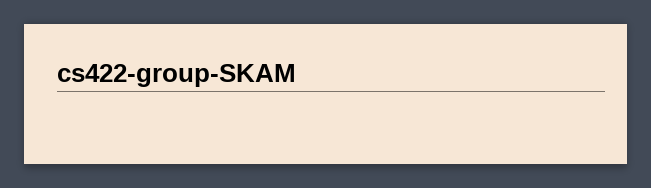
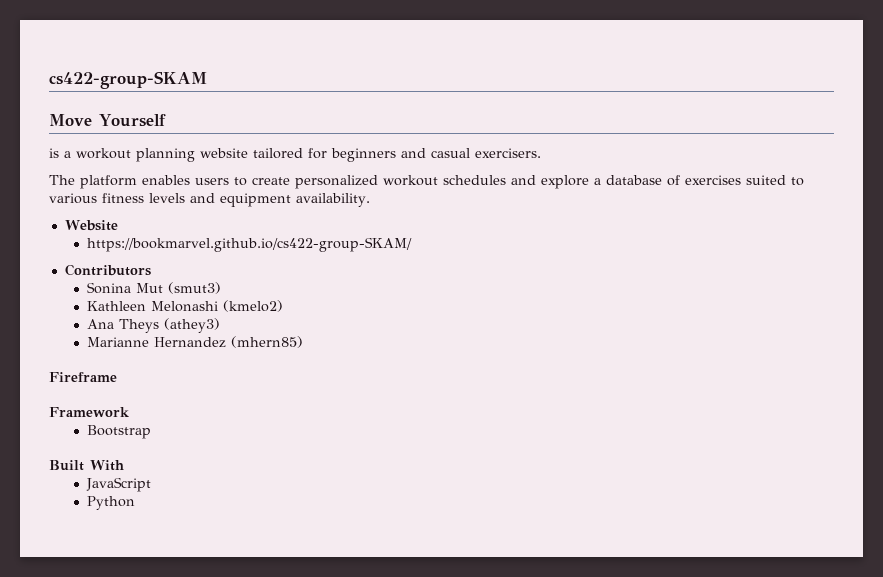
+ Move Yourself
+ is a workout planning website tailored for beginners and casual exercisers.
+ The platform enables users to create personalized workout schedules and explore a database of exercises suited to various fitness levels and equipment availability.
+ Website
+ https://bookmarvel.github.io/cs422-group-SKAM/
+ Contributors
+ Sonina Mut (smut3)
+ Kathleen Melonashi (kmelo2)
+ Ana Theys (athey3)
+ Marianne Hernandez (mhern85)
+ Fireframe
+ Framework
+ Bootstrap
+ Built With
+ JavaScript
+ Python

